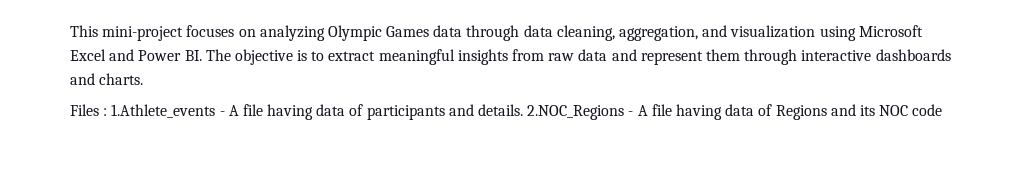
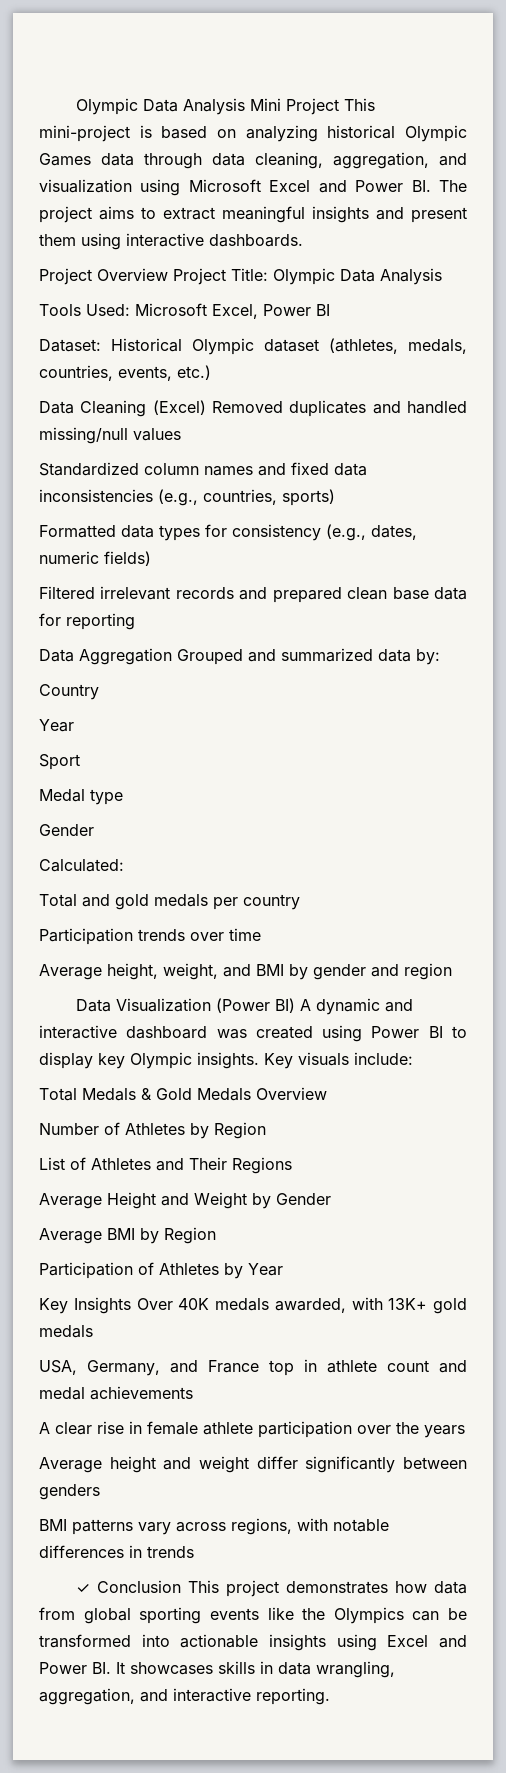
- This mini-project focuses on analyzing Olympic Games data through data cleaning, aggregation, and visualization using Microsoft Excel and Power BI. The objective is to extract meaningful insights from raw data and represent them through interactive dashboards and charts.
- Files : 1.Athlete_events - A file having data of participants and details. 2.NOC_Regions - A file having data of Regions and its NOC code
+ Olympic Data Analysis Mini Project This mini-project is based on analyzing historical Olympic Games data through data cleaning, aggregation, and visualization using Microsoft Excel and Power BI. The project aims to extract meaningful insights and present them using interactive dashboards.
+ Project Overview Project Title: Olympic Data Analysis
+ Tools Used: Microsoft Excel, Power BI
+ Dataset: Historical Olympic dataset (athletes, medals, countries, events, etc.)
+ Data Cleaning (Excel) Removed duplicates and handled missing/null values
+ Standardized column names and fixed data inconsistencies (e.g., countries, sports)
+ Formatted data types for consistency (e.g., dates, numeric fields)
+ Filtered irrelevant records and prepared clean base data for reporting
+ Data Aggregation Grouped and summarized data by:
+ Country
+ Year
+ Sport
+ Medal type
+ Gender
+ Calculated:
+ Total and gold medals per country
+ Participation trends over time
+ Average height, weight, and BMI by gender and region
+ Data Visualization (Power BI) A dynamic and interactive dashboard was created using Power BI to display key Olympic insights. Key visuals include:
+ Total Medals & Gold Medals Overview
+ Number of Athletes by Region
+ List of Athletes and Their Regions
+ Average Height and Weight by Gender
+ Average BMI by Region
+ Participation of Athletes by Year
+ Key Insights Over 40K medals awarded, with 13K+ gold medals
+ USA, Germany, and France top in athlete count and medal achievements
+ A clear rise in female athlete participation over the years
+ Average height and weight differ significantly between genders
+ BMI patterns vary across regions, with notable differences in trends
+ ✓ Conclusion This project demonstrates how data from global sporting events like the Olympics can be transformed into actionable insights using Excel and Power BI. It showcases skills in data wrangling, aggregation, and interactive reporting.

